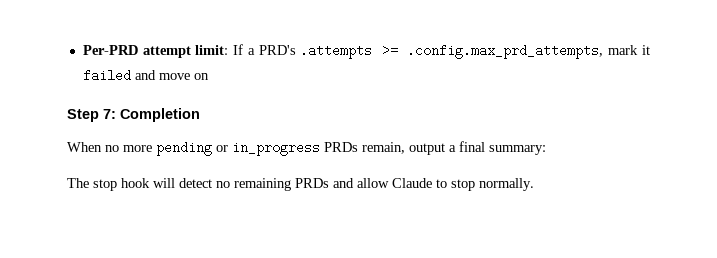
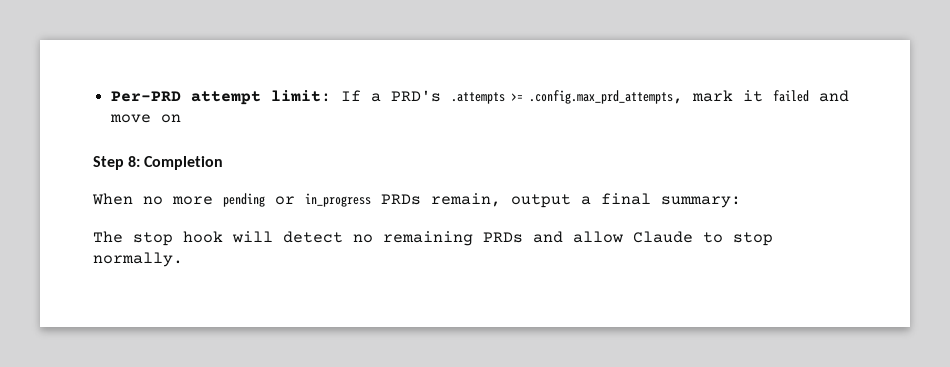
- Step 7: Completion
+ Step 8: Completion

